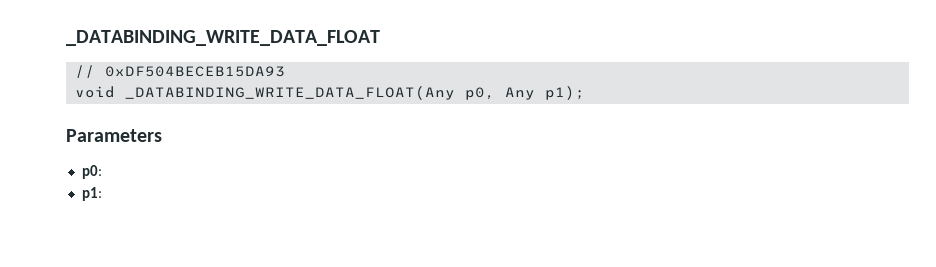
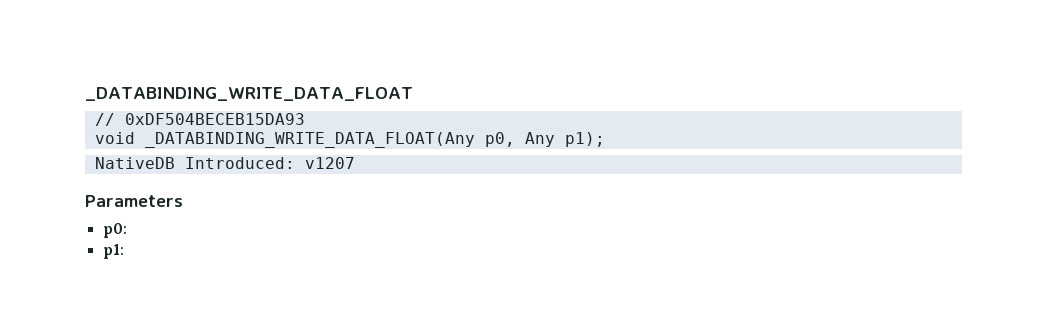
+ NativeDB Introduced: v1207

